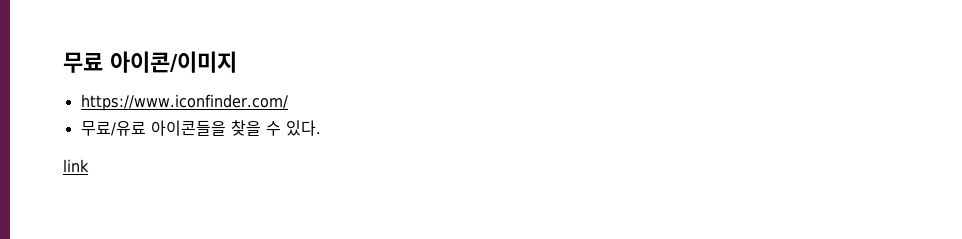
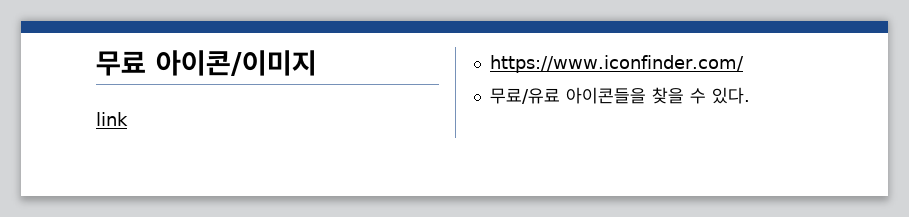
+ link
- link

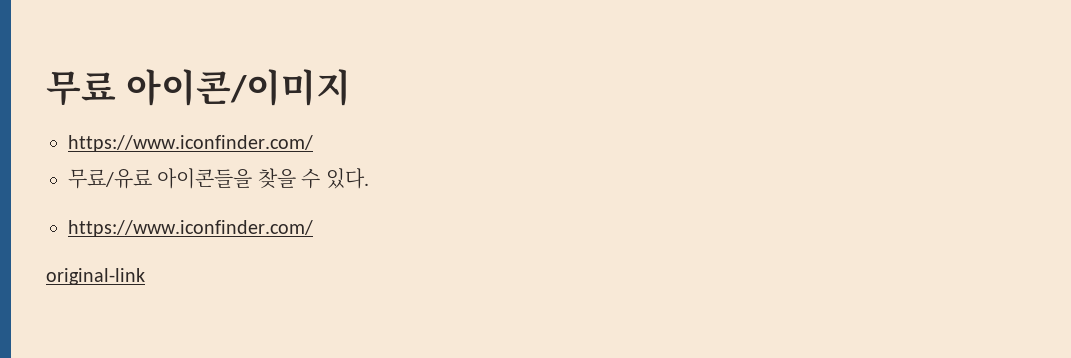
- link
  무료/유료 아이콘들을 찾을 수 있다.
+ https://www.iconfinder.com/
+ original-link

